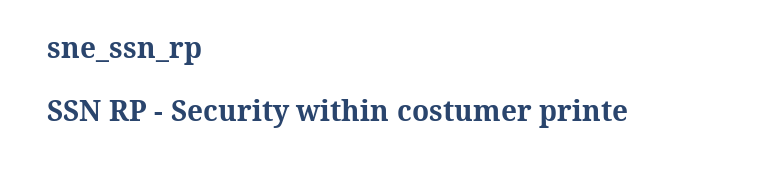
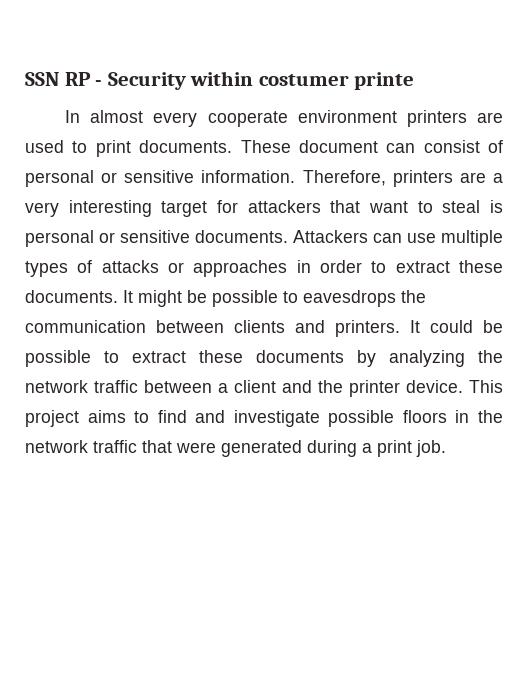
- sne_ssn_rp
+ In almost every cooperate environment printers are used to print documents. These document can consist of personal or sensitive information. Therefore, printers are a very interesting target for attackers that want to steal is personal or sensitive documents. Attackers can use multiple types of attacks or approaches in order to extract these documents. It might be possible to eavesdrops the communication between clients and printers. It could be possible to extract these documents by analyzing the network traffic between a client and the printer device. This project aims to find and investigate possible floors in the network traffic that were generated during a print job.

